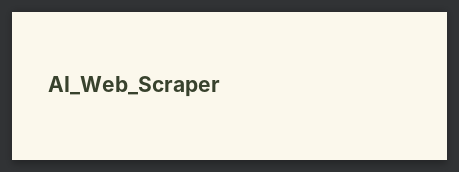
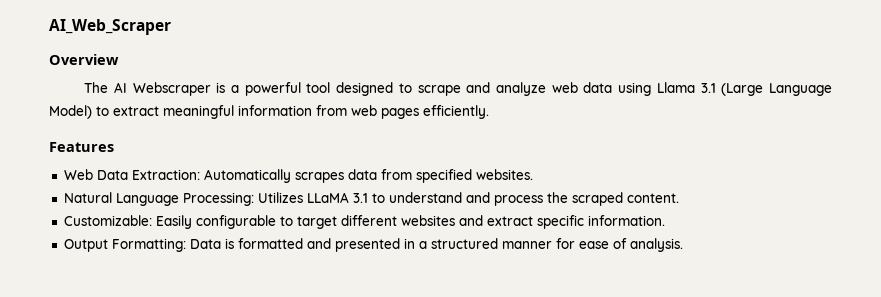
+ Overview
+ The AI Webscraper is a powerful tool designed to scrape and analyze web data using Llama 3.1 (Large Language Model) to extract meaningful information from web pages efficiently.
+ Features
+ Web Data Extraction: Automatically scrapes data from specified websites.
+ Natural Language Processing: Utilizes LLaMA 3.1 to understand and process the scraped content.
+ Customizable: Easily configurable to target different websites and extract specific information.
+ Output Formatting: Data is formatted and presented in a structured manner for ease of analysis.

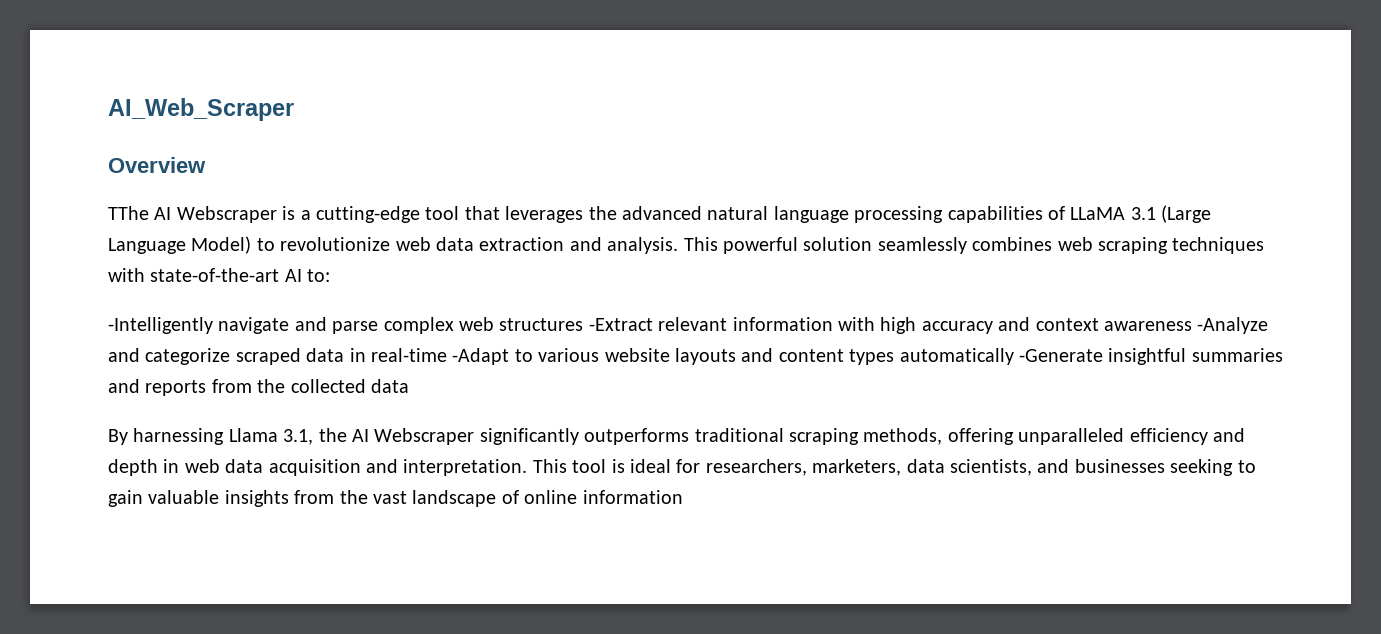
- The AI Webscraper is a powerful tool designed to scrape and analyze web data using Llama 3.1 (Large Language Model) to extract meaningful information from web pages efficiently.
- Features
- Web Data Extraction: Automatically scrapes data from specified websites.
- Natural Language Processing: Utilizes LLaMA 3.1 to understand and process the scraped content.
- Customizable: Easily configurable to target different websites and extract specific information.
- Output Formatting: Data is formatted and presented in a structured manner for ease of analysis.
+ TThe AI Webscraper is a cutting-edge tool that leverages the advanced natural language processing capabilities of LLaMA 3.1 (Large Language Model) to revolutionize web data extraction and analysis. This powerful solution seamlessly combines web scraping techniques with state-of-the-art AI to:
+ -Intelligently navigate and parse complex web structures -Extract relevant information with high accuracy and context awareness -Analyze and categorize scraped data in real-time -Adapt to various website layouts and content types automatically -Generate insightful summaries and reports from the collected data
+ By harnessing Llama 3.1, the AI Webscraper significantly outperforms traditional scraping methods, offering unparalleled efficiency and depth in web data acquisition and interpretation. This tool is ideal for researchers, marketers, data scientists, and businesses seeking to gain valuable insights from the vast landscape of online information

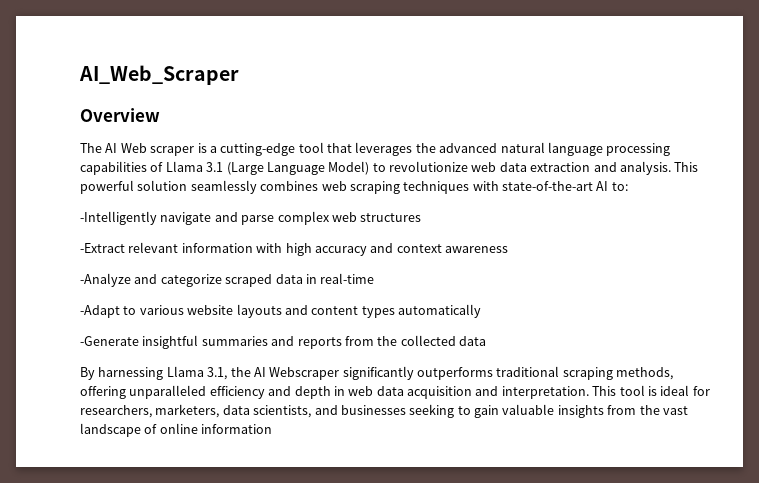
- TThe AI Webscraper is a cutting-edge tool that leverages the advanced natural language processing capabilities of LLaMA 3.1 (Large Language Model) to revolutionize web data extraction and analysis.
+ The AI Web scraper is a cutting-edge tool that leverages the advanced natural language processing capabilities of Llama 3.1 (Large Language Model) to revolutionize web data extraction and analysis.
- -Intelligently navigate and parse complex web structures -Extract relevant information with high accuracy and context awareness -Analyze and categorize scraped data in real-time -Adapt to various website layouts and content types automatically -Generate insightful summaries and reports from the collected data
+ -Intelligently navigate and parse complex web structures
+ -Extract relevant information with high accuracy and context awareness
+ -Analyze and categorize scraped data in real-time
+ -Adapt to various website layouts and content types automatically
+ -Generate insightful summaries and reports from the collected data

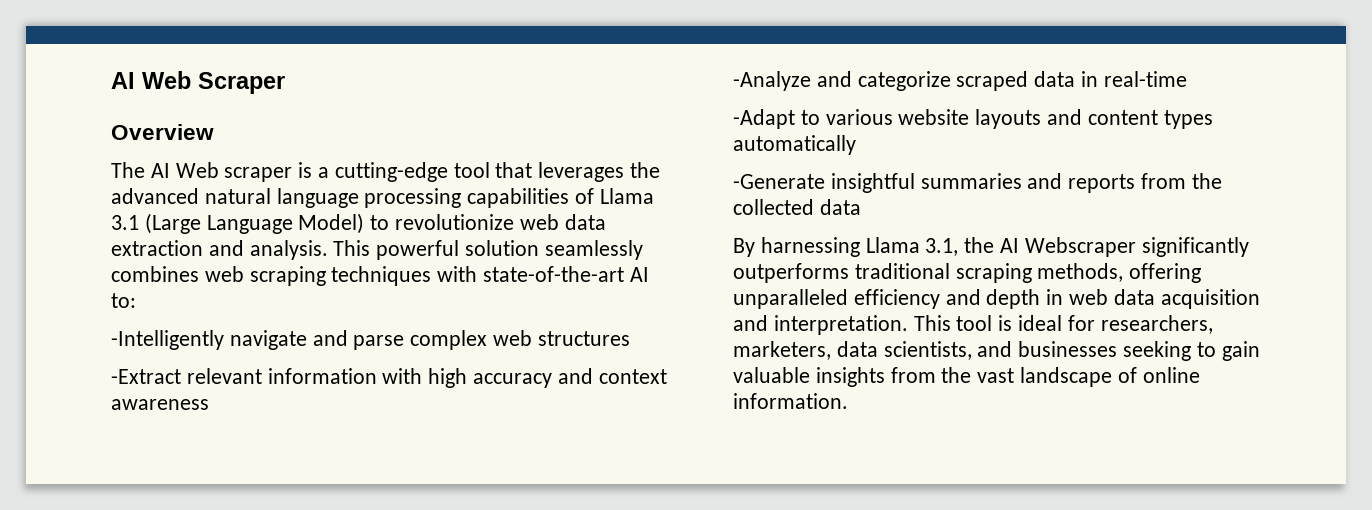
- AI_Web_Scraper
+ AI Web Scraper
- This tool is ideal for researchers, marketers, data scientists, and businesses seeking to gain valuable insights from the vast landscape of online information
+ This tool is ideal for researchers, marketers, data scientists, and businesses seeking to gain valuable insights from the vast landscape of online information.

